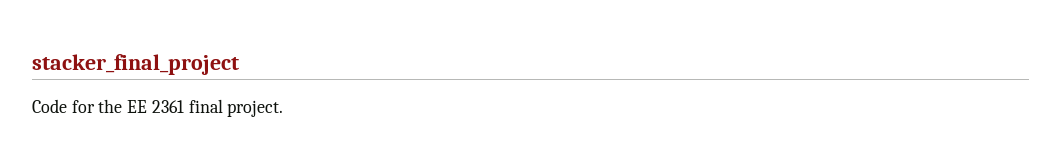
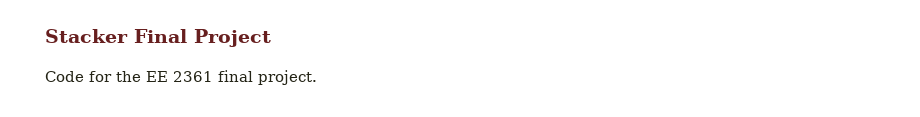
- stacker_final_project
+ Stacker Final Project

